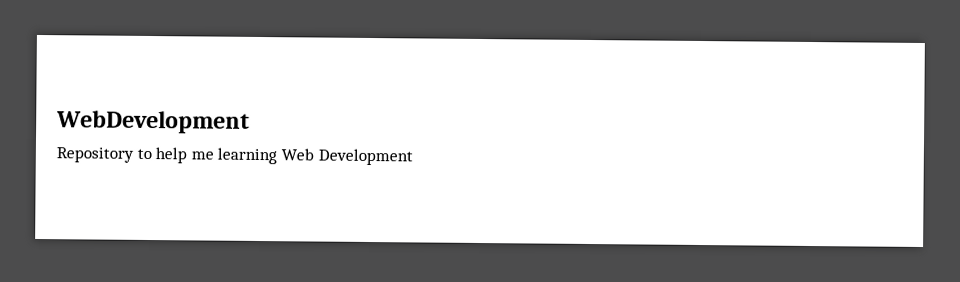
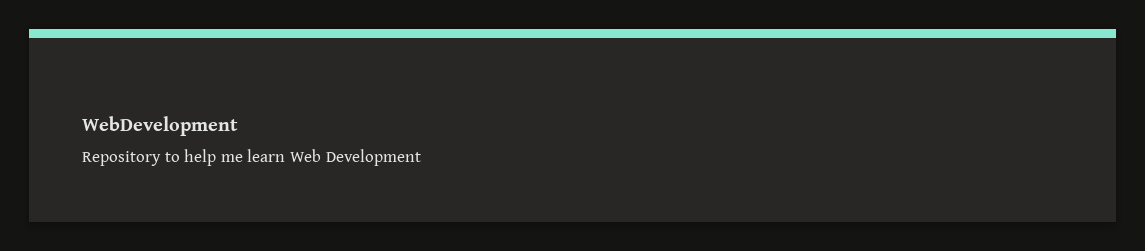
- Repository to help me learning Web Development
+ Repository to help me learn Web Development

